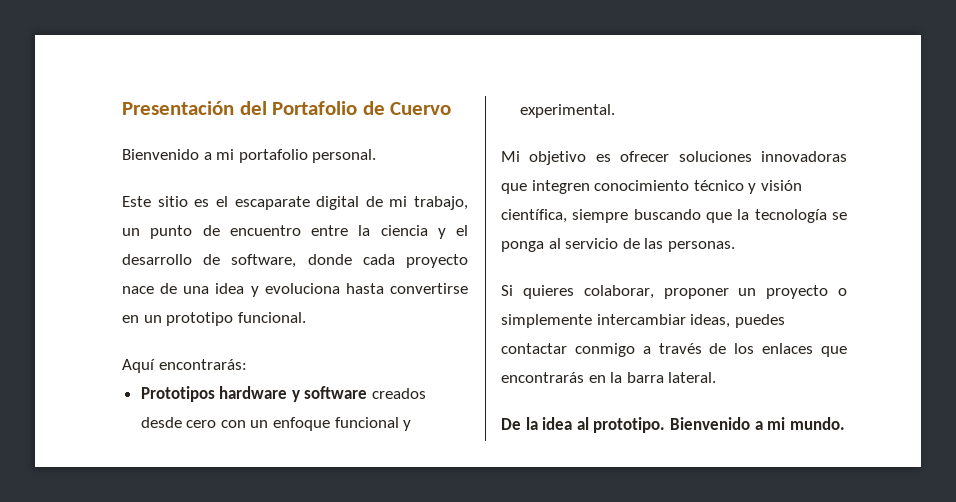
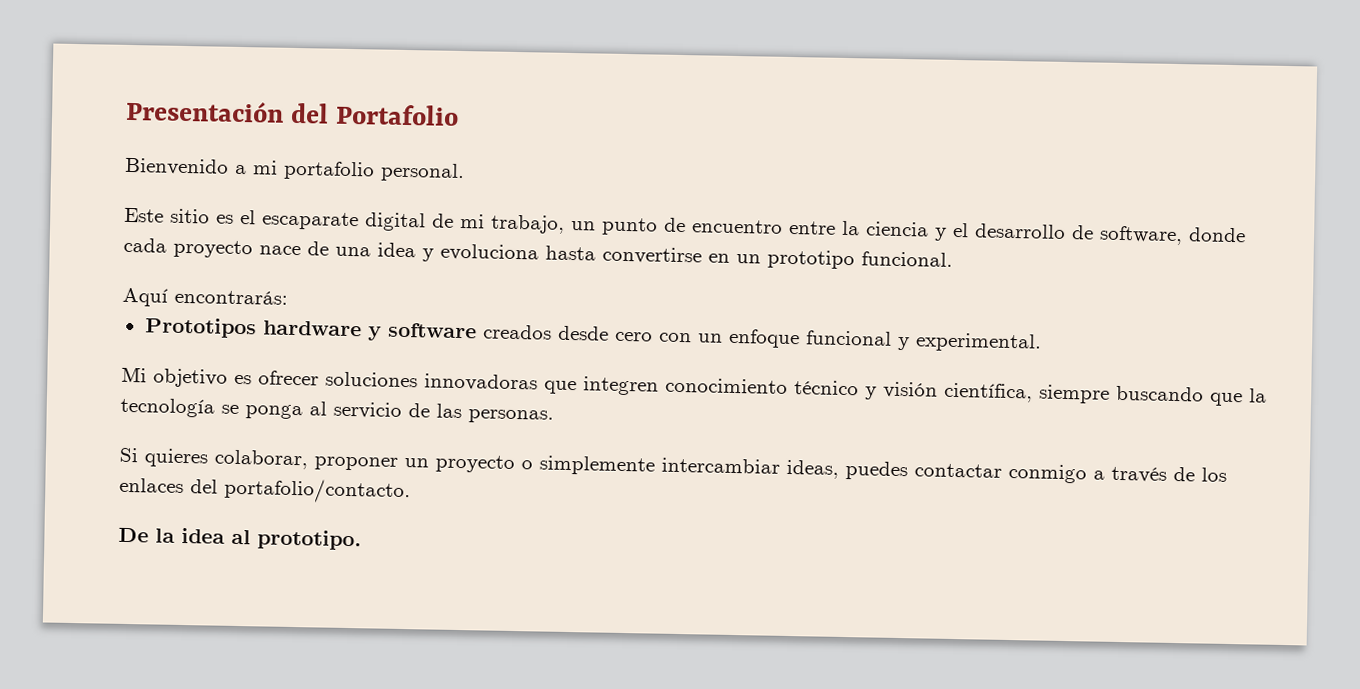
- Presentación del Portafolio de Cuervo
+ Presentación del Portafolio
- Si quieres colaborar, proponer un proyecto o simplemente intercambiar ideas, puedes contactar conmigo a través de los enlaces que encontrarás en la barra lateral.
+ Si quieres colaborar, proponer un proyecto o simplemente intercambiar ideas, puedes contactar conmigo a través de los enlaces del portafolio/contacto.
- Bienvenido a mi mundo.

